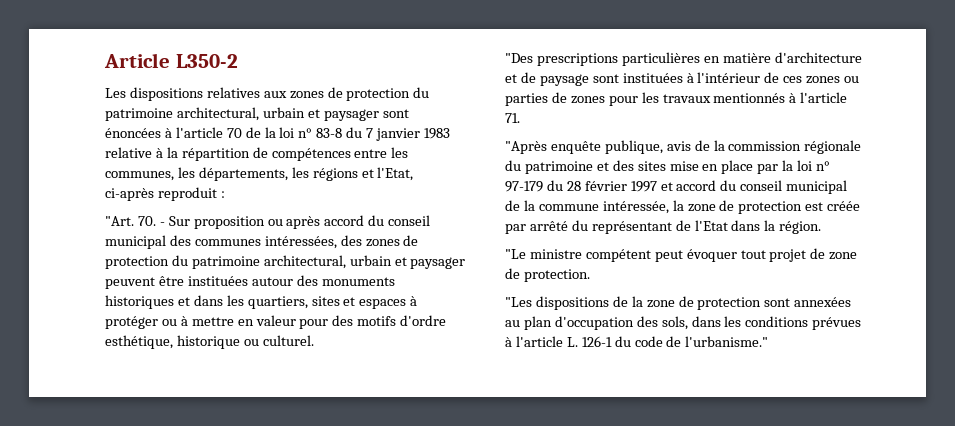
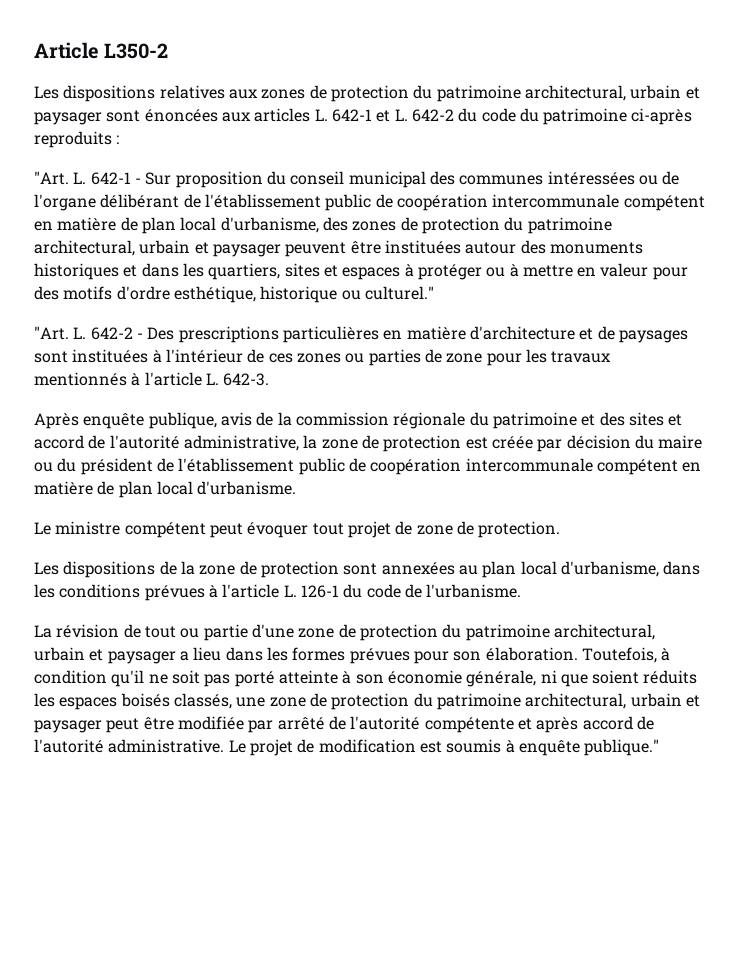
- Les dispositions relatives aux zones de protection du patrimoine architectural, urbain et paysager sont énoncées à l'article 70 de la loi n° 83-8 du 7 janvier 1983 relative à la répartition de compétences entre les communes, les départements, les régions et l'Etat, ci-après reproduit :
+ Les dispositions relatives aux zones de protection du patrimoine architectural, urbain et paysager sont énoncées aux articles L. 642-1 et L. 642-2 du code du patrimoine ci-après reproduits :
- "Art. 70. - Sur proposition ou après accord du conseil municipal des communes intéressées, des zones de protection du patrimoine architectural, urbain et paysager peuvent être instituées autour des monuments historiques et dans les quartiers, sites et espaces à protéger ou à mettre en valeur pour des motifs d'ordre esthétique, historique ou culturel.
- "Des prescriptions particulières en matière d'architecture et de paysage sont instituées à l'intérieur de ces zones ou parties de zones pour les travaux mentionnés à l'article 71.
- "Après enquête publique, avis de la commission régionale du patrimoine et des sites mise en place par la loi n° 97-179 du 28 février 1997 et accord du conseil municipal de la commune intéressée, la zone de protection est créée par arrêté du représentant de l'Etat dans la région.
- "Le ministre compétent peut évoquer tout projet de zone de protection.
+ "Art. L. 642-1 - Sur proposition du conseil municipal des communes intéressées ou de l'organe délibérant de l'établissement public de coopération intercommunale compétent en matière de plan local d'urbanisme, des zones de protection du patrimoine architectural, urbain et paysager peuvent être instituées autour des monuments historiques et dans les quartiers, sites et espaces à protéger ou à mettre en valeur pour des motifs d'ordre esthétique, historique ou culturel."
+ "Art. L. 642-2 - Des prescriptions particulières en matière d'architecture et de paysages sont instituées à l'intérieur de ces zones ou parties de zone pour les travaux mentionnés à l'article L. 642-3.
+ Après enquête publique, avis de la commission régionale du patrimoine et des sites et accord de l'autorité administrative, la zone de protection est créée par décision du maire ou du président de l'établissement public de coopération intercommunale compétent en matière de plan local d'urbanisme.
+ Le ministre compétent peut évoquer tout projet de zone de protection.
- "Les dispositions de la zone de protection sont annexées au plan d'occupation des sols, dans les conditions prévues à l'article L. 126-1 du code de l'urbanisme."
+ Les dispositions de la zone de protection sont annexées au plan local d'urbanisme, dans les conditions prévues à l'article L. 126-1 du code de l'urbanisme.
+ La révision de tout ou partie d'une zone de protection du patrimoine architectural, urbain et paysager a lieu dans les formes prévues pour son élaboration. Toutefois, à condition qu'il ne soit pas porté atteinte à son économie générale, ni que soient réduits les espaces boisés classés, une zone de protection du patrimoine architectural, urbain et paysager peut être modifiée par arrêté de l'autorité compétente et après accord de l'autorité administrative. Le projet de modification est soumis à enquête publique."

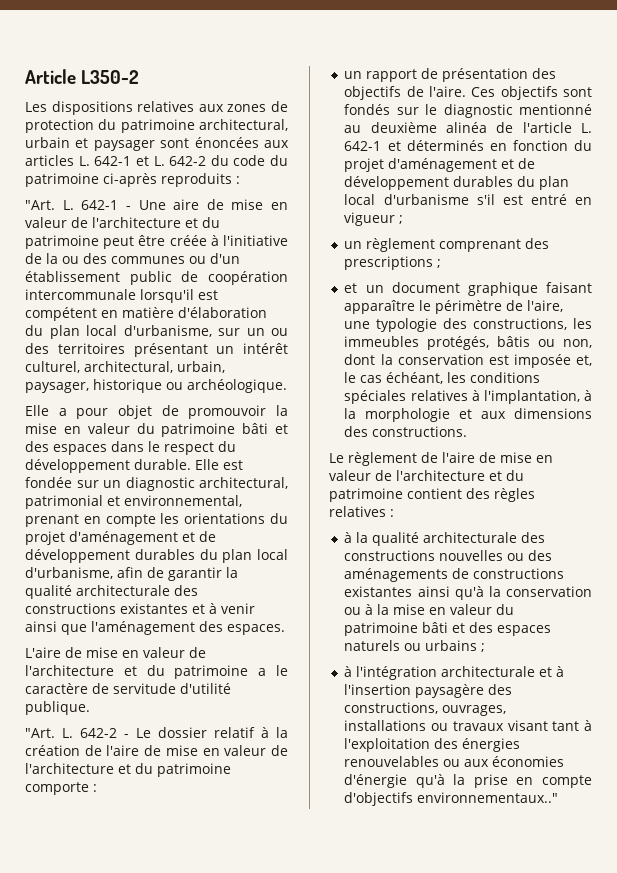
- "Art. L. 642-1 - Sur proposition du conseil municipal des communes intéressées ou de l'organe délibérant de l'établissement public de coopération intercommunale compétent en matière de plan local d'urbanisme, des zones de protection du patrimoine architectural, urbain et paysager peuvent être instituées autour des monuments historiques et dans les quartiers, sites et espaces à protéger ou à mettre en valeur pour des motifs d'ordre esthétique, historique ou culturel."
- "Art. L. 642-2 - Des prescriptions particulières en matière d'architecture et de paysages sont instituées à l'intérieur de ces zones ou parties de zone pour les travaux mentionnés à l'article L. 642-3.
- Après enquête publique, avis de la commission régionale du patrimoine et des sites et accord de l'autorité administrative, la zone de protection est créée par décision du maire ou du président de l'établissement public de coopération intercommunale compétent en matière de plan local d'urbanisme.
- Le ministre compétent peut évoquer tout projet de zone de protection.
- Les dispositions de la zone de protection sont annexées au plan local d'urbanisme, dans les conditions prévues à l'article L. 126-1 du code de l'urbanisme.
- La révision de tout ou partie d'une zone de protection du patrimoine architectural, urbain et paysager a lieu dans les formes prévues pour son élaboration. Toutefois, à condition qu'il ne soit pas porté atteinte à son économie générale, ni que soient réduits les espaces boisés classés, une zone de protection du patrimoine architectural, urbain et paysager peut être modifiée par arrêté de l'autorité compétente et après accord de l'autorité administrative. Le projet de modification est soumis à enquête publique."
+ "Art. L. 642-1 - Une aire de mise en valeur de l'architecture et du patrimoine peut être créée à l'initiative de la ou des communes ou d'un établissement public de coopération intercommunale lorsqu'il est compétent en matière d'élaboration du plan local d'urbanisme, sur un ou des territoires présentant un intérêt culturel, architectural, urbain, paysager, historique ou archéologique.
+ Elle a pour objet de promouvoir la mise en valeur du patrimoine bâti et des espaces dans le respect du développement durable. Elle est fondée sur un diagnostic architectural, patrimonial et environnemental, prenant en compte les orientations du projet d'aménagement et de développement durables du plan local d'urbanisme, afin de garantir la qualité architecturale des constructions existantes et à venir ainsi que l'aménagement des espaces.
+ L'aire de mise en valeur de l'architecture et du patrimoine a le caractère de servitude d'utilité publique.
+ "Art. L. 642-2 - Le dossier relatif à la création de l'aire de mise en valeur de l'architecture et du patrimoine comporte :
+ un rapport de présentation des objectifs de l'aire. Ces objectifs sont fondés sur le diagnostic mentionné au deuxième alinéa de l'article L. 642-1 et déterminés en fonction du projet d'aménagement et de développement durables du plan local d'urbanisme s'il est entré en vigueur ;
+ un règlement comprenant des prescriptions ;
+ et un document graphique faisant apparaître le périmètre de l'aire, une typologie des constructions, les immeubles protégés, bâtis ou non, dont la conservation est imposée et, le cas échéant, les conditions spéciales relatives à l'implantation, à la morphologie et aux dimensions des constructions.
+ Le règlement de l'aire de mise en valeur de l'architecture et du patrimoine contient des règles relatives :
+ à la qualité architecturale des constructions nouvelles ou des aménagements de constructions existantes ainsi qu'à la conservation ou à la mise en valeur du patrimoine bâti et des espaces naturels ou urbains ;
+ à l'intégration architecturale et à l'insertion paysagère des constructions, ouvrages, installations ou travaux visant tant à l'exploitation des énergies renouvelables ou aux économies d'énergie qu'à la prise en compte d'objectifs environnementaux.."

